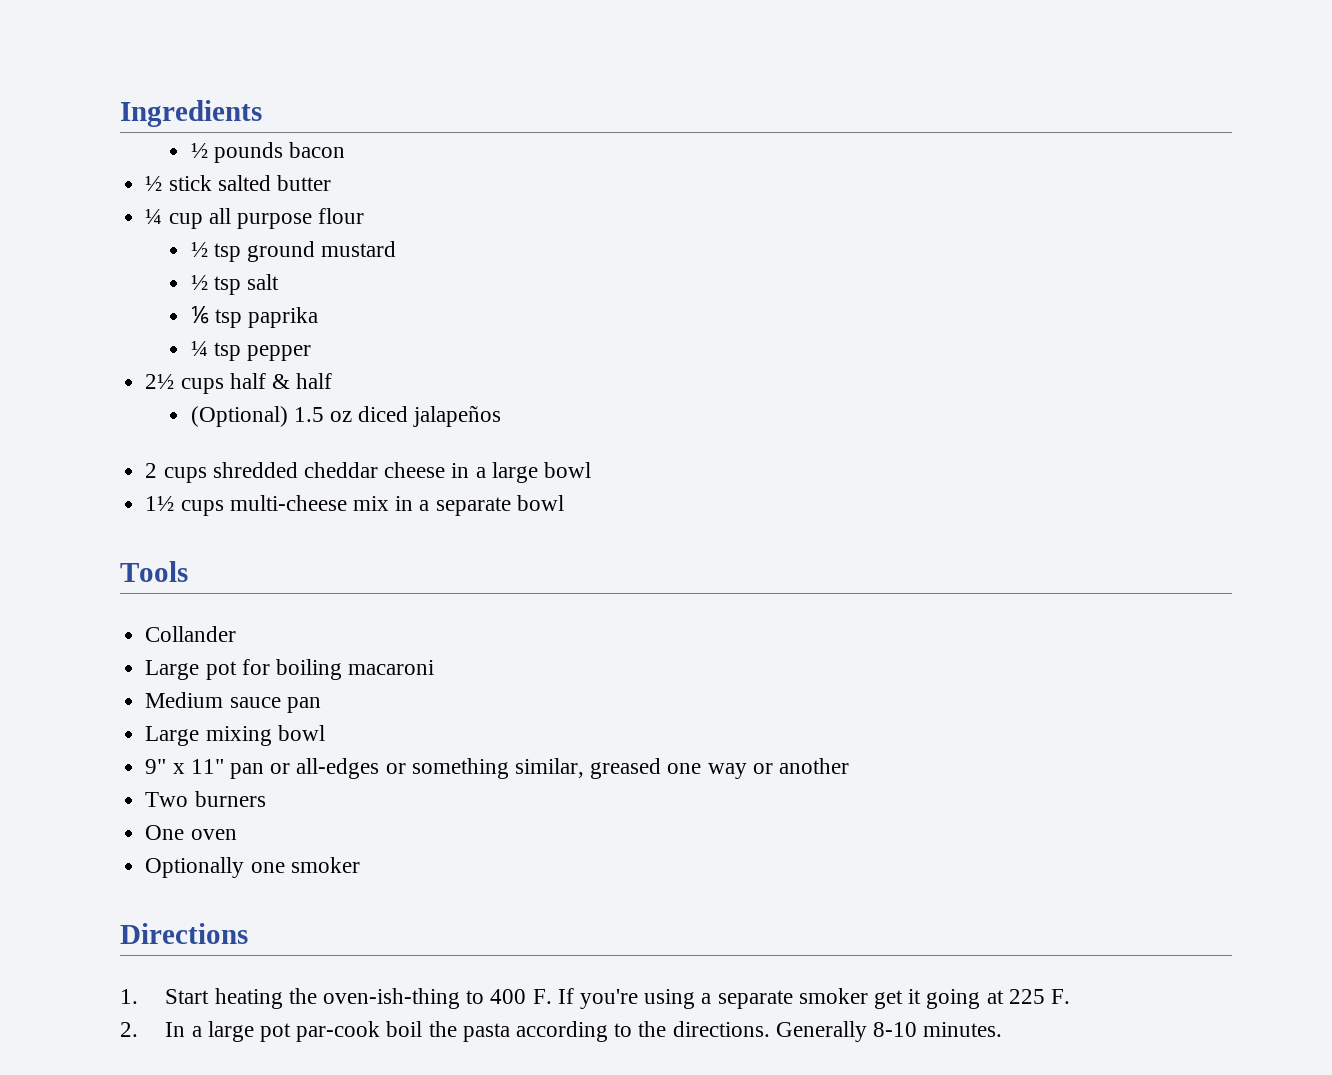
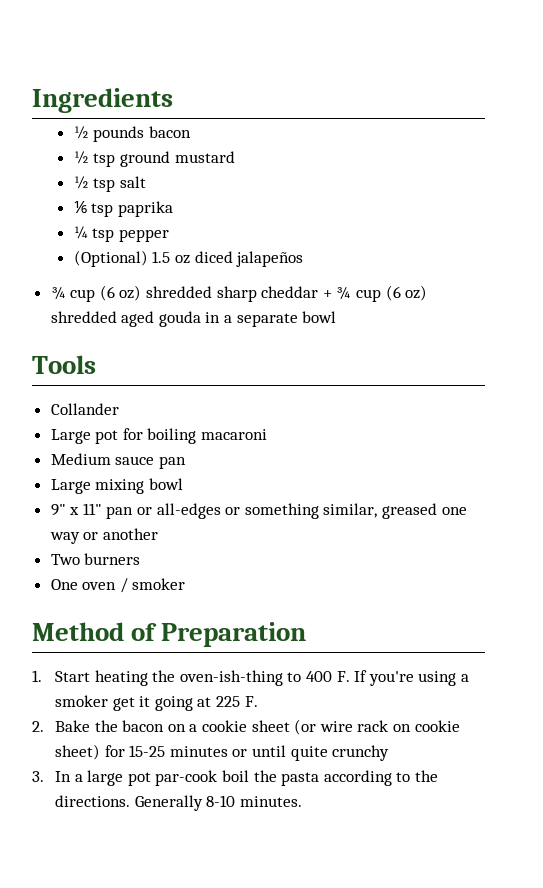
- ½ stick salted butter
- ¼ cup all purpose flour
- 2½ cups half & half
- 2 cups shredded cheddar cheese in a large bowl
- 1½ cups multi-cheese mix in a separate bowl
+ ¾ cup (6 oz) shredded sharp cheddar + ¾ cup (6 oz) shredded aged gouda in a separate bowl
- One oven
- Optionally one smoker
+ One oven / smoker
- Directions
+ Method of Preparation
- 1. Start heating the oven-ish-thing to 400 F. If you're using a separate smoker get it going at 225 F.
+ 1. Start heating the oven-ish-thing to 400 F. If you're using a smoker get it going at 225 F.
- 2. In a large pot par-cook boil the pasta according to the directions.
+ 2. Bake the bacon on a cookie sheet (or wire rack on cookie sheet) for 15-25 minutes or until quite crunchy
+ 3. In a large pot par-cook boil the pasta according to the directions.

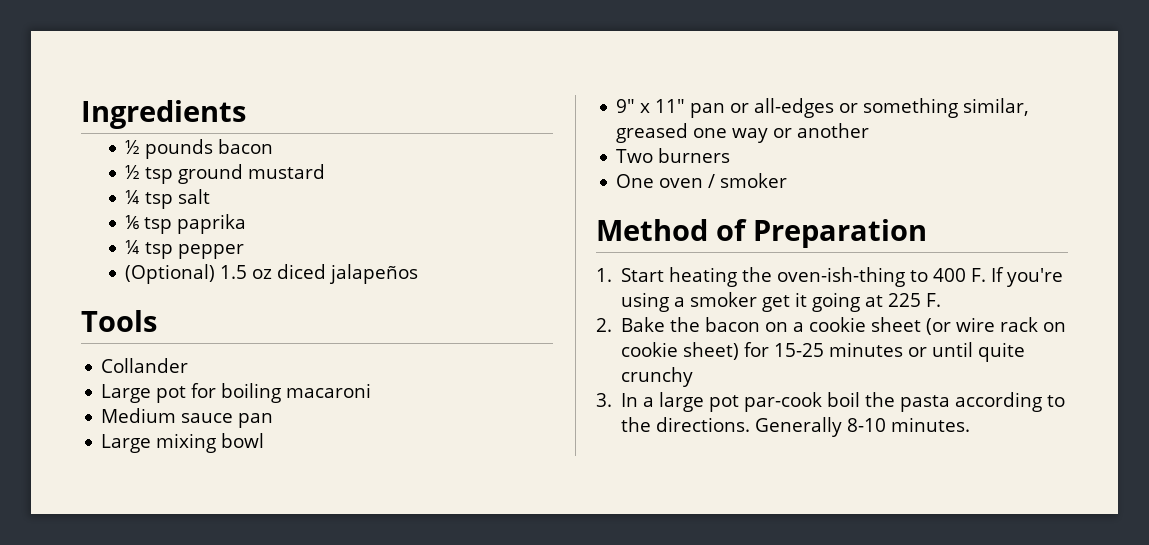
- ½ tsp salt
+ ¼ tsp salt
- ¾ cup (6 oz) shredded sharp cheddar + ¾ cup (6 oz) shredded aged gouda in a separate bowl

